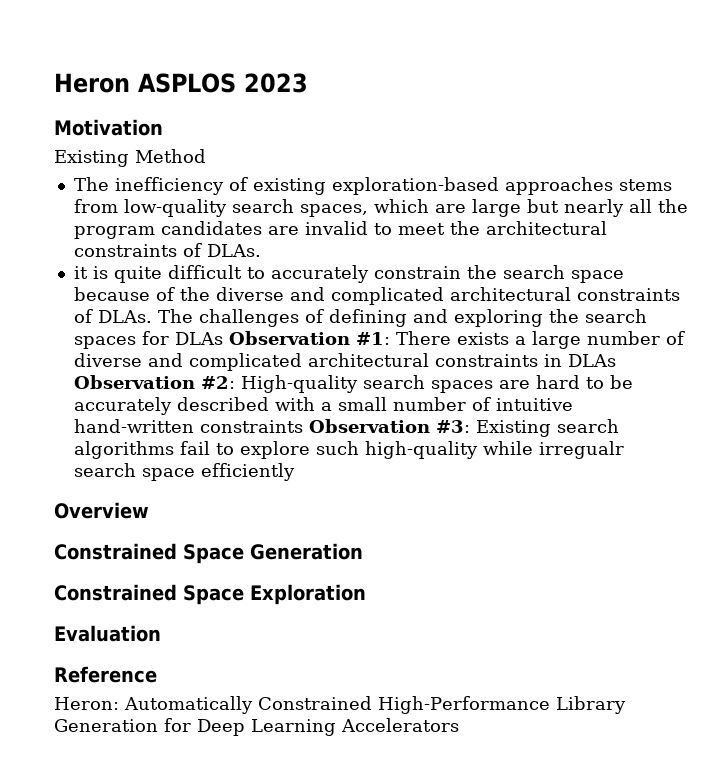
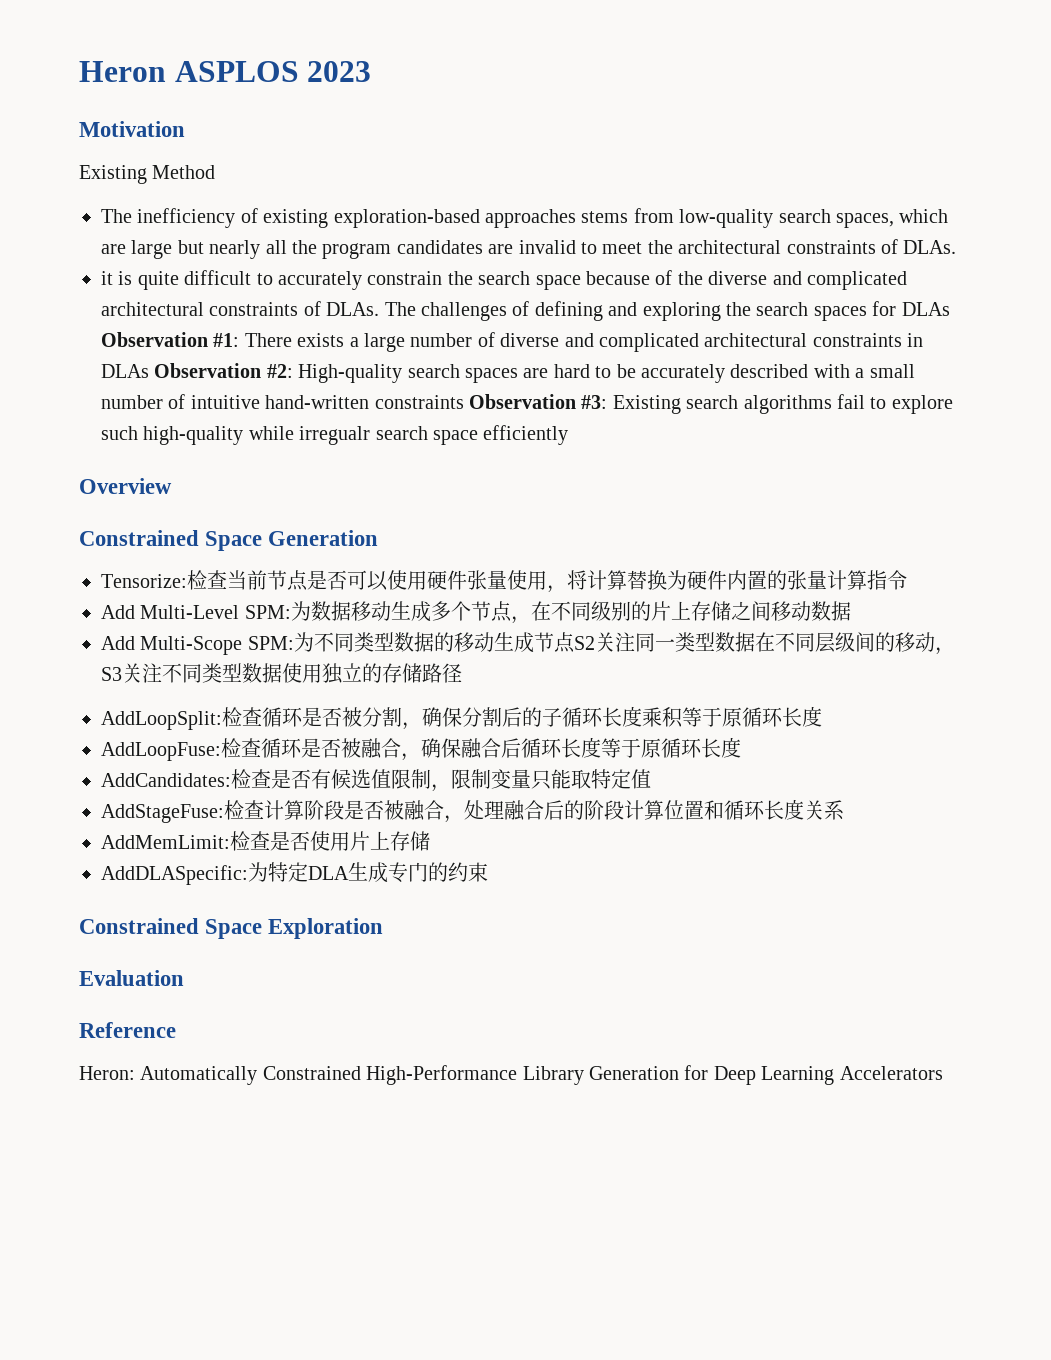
+ Tensorize:检查当前节点是否可以使用硬件张量使用，将计算替换为硬件内置的张量计算指令
+ Add Multi-Level SPM:为数据移动生成多个节点，在不同级别的片上存储之间移动数据
+ Add Multi-Scope SPM:为不同类型数据的移动生成节点S2关注同一类型数据在不同层级间的移动，S3关注不同类型数据使用独立的存储路径
+ AddLoopSplit:检查循环是否被分割，确保分割后的子循环长度乘积等于原循环长度
+ AddLoopFuse:检查循环是否被融合，确保融合后循环长度等于原循环长度
+ AddCandidates:检查是否有候选值限制，限制变量只能取特定值
+ AddStageFuse:检查计算阶段是否被融合，处理融合后的阶段计算位置和循环长度关系
+ AddMemLimit:检查是否使用片上存储
+ AddDLASpecific:为特定DLA生成专门的约束

